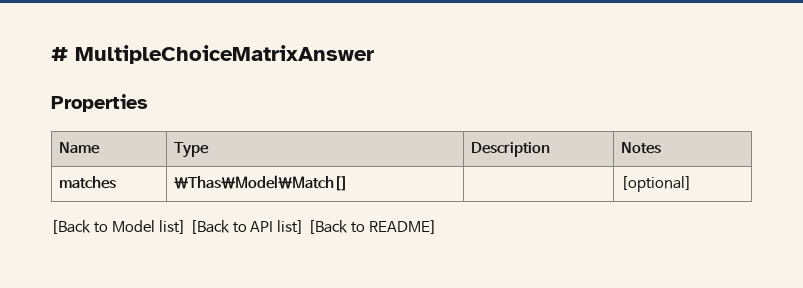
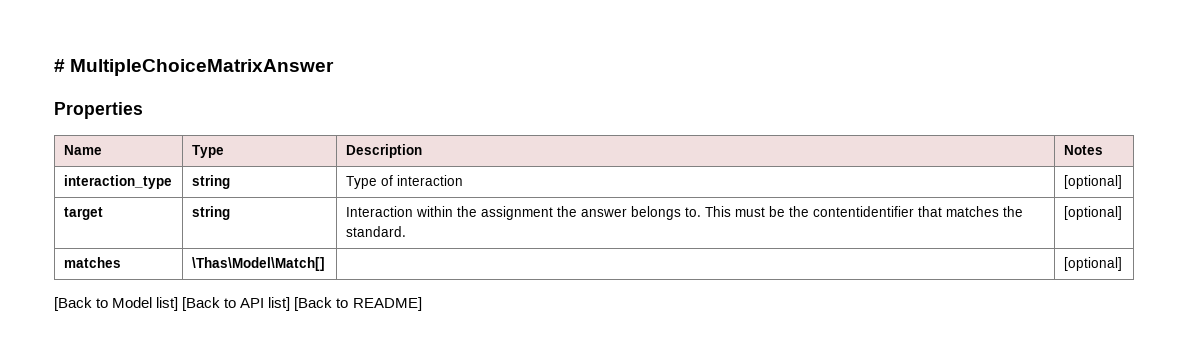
+ interaction_type | string | Type of interaction | [optional]
+ target | string | Interaction within the assignment the answer belongs to. This must be the contentidentifier that matches the standard. | [optional]

